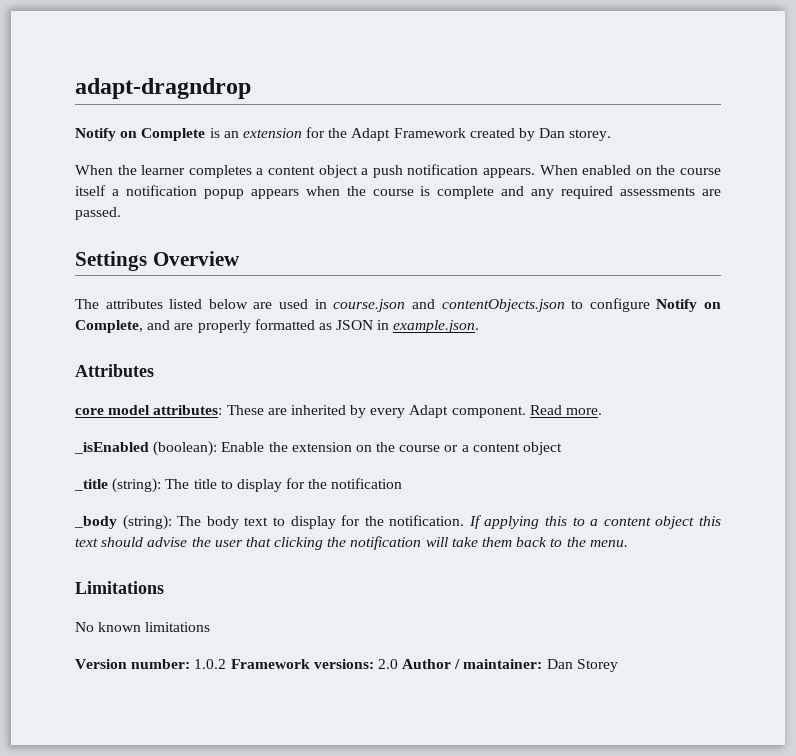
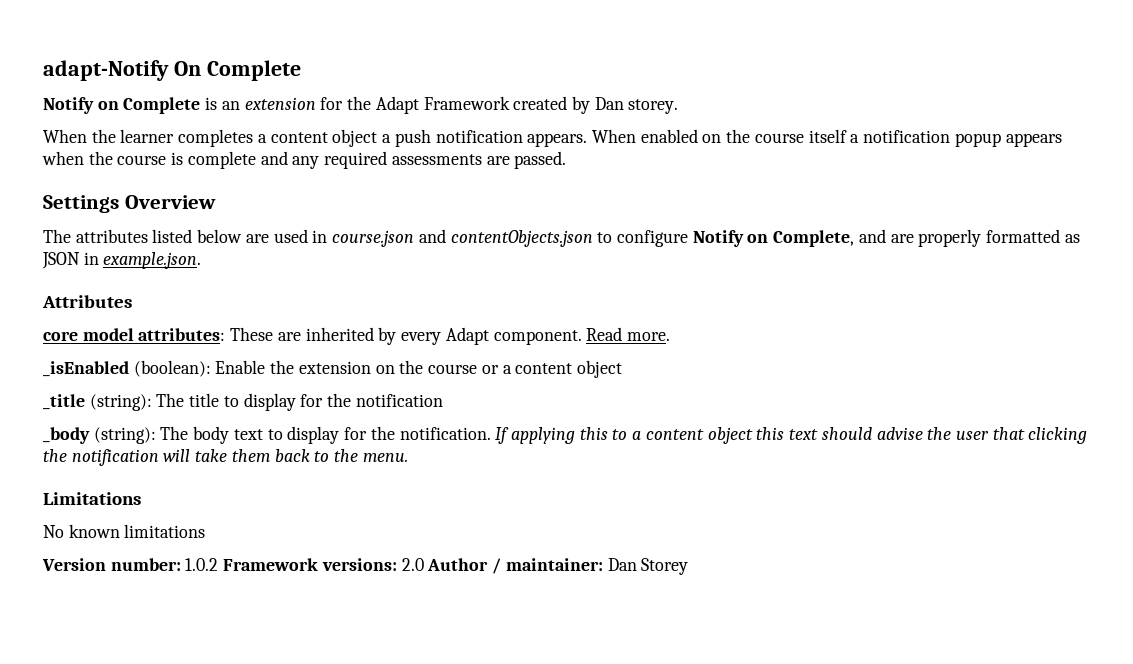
- adapt-dragndrop
+ adapt-Notify On Complete

